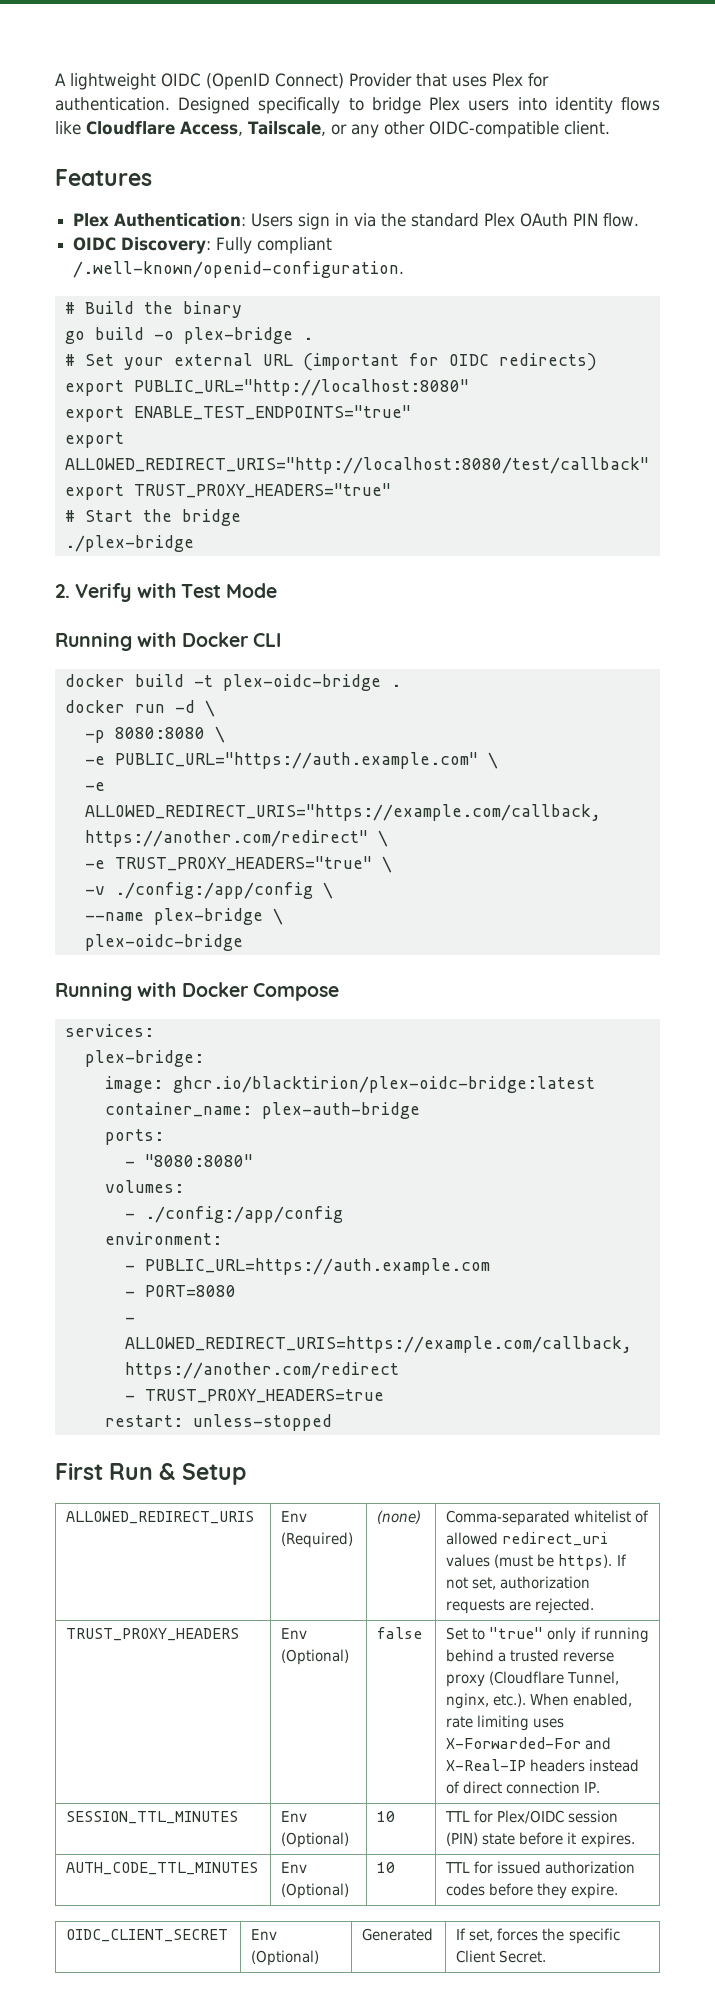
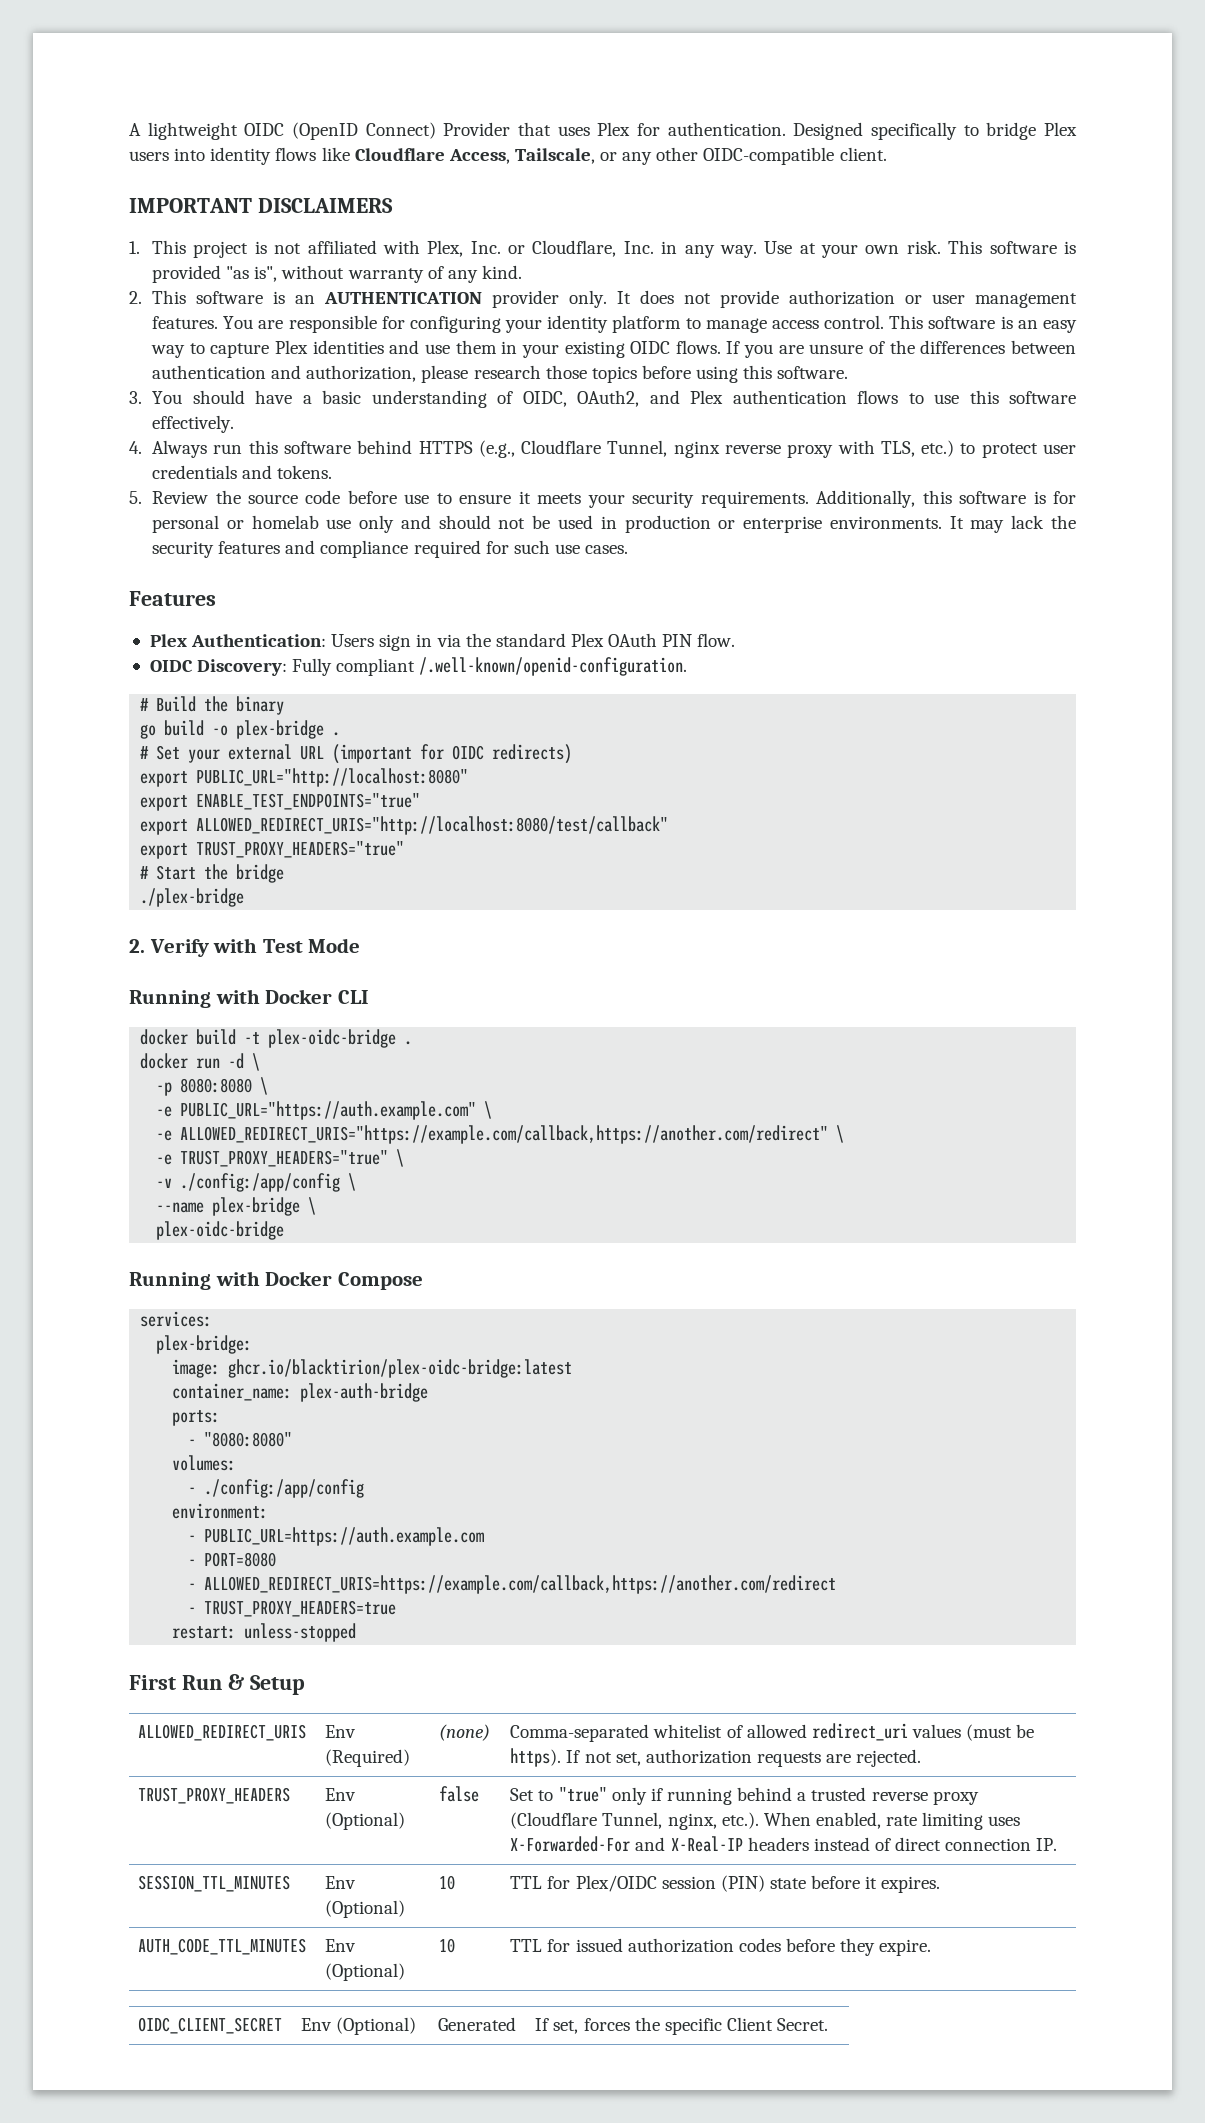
+ IMPORTANT DISCLAIMERS
+ 1. This project is not affiliated with Plex, Inc. or Cloudflare, Inc. in any way. Use at your own risk. This software is provided "as is", without warranty of any kind.
+ 2. This software is an AUTHENTICATION provider only. It does not provide authorization or user management features. You are responsible for configuring your identity platform to manage access control. This software is an easy way to capture Plex identities and use them in your existing OIDC flows. If you are unsure of the differences between authentication and authorization, please research those topics before using this software.
+ 3. You should have a basic understanding of OIDC, OAuth2, and Plex authentication flows to use this software effectively.
+ 4. Always run this software behind HTTPS (e.g., Cloudflare Tunnel, nginx reverse proxy with TLS, etc.) to protect user credentials and tokens.
+ 5. Review the source code before use to ensure it meets your security requirements. Additionally, this software is for personal or homelab use only and should not be used in production or enterprise environments. It may lack the security features and compliance required for such use cases.

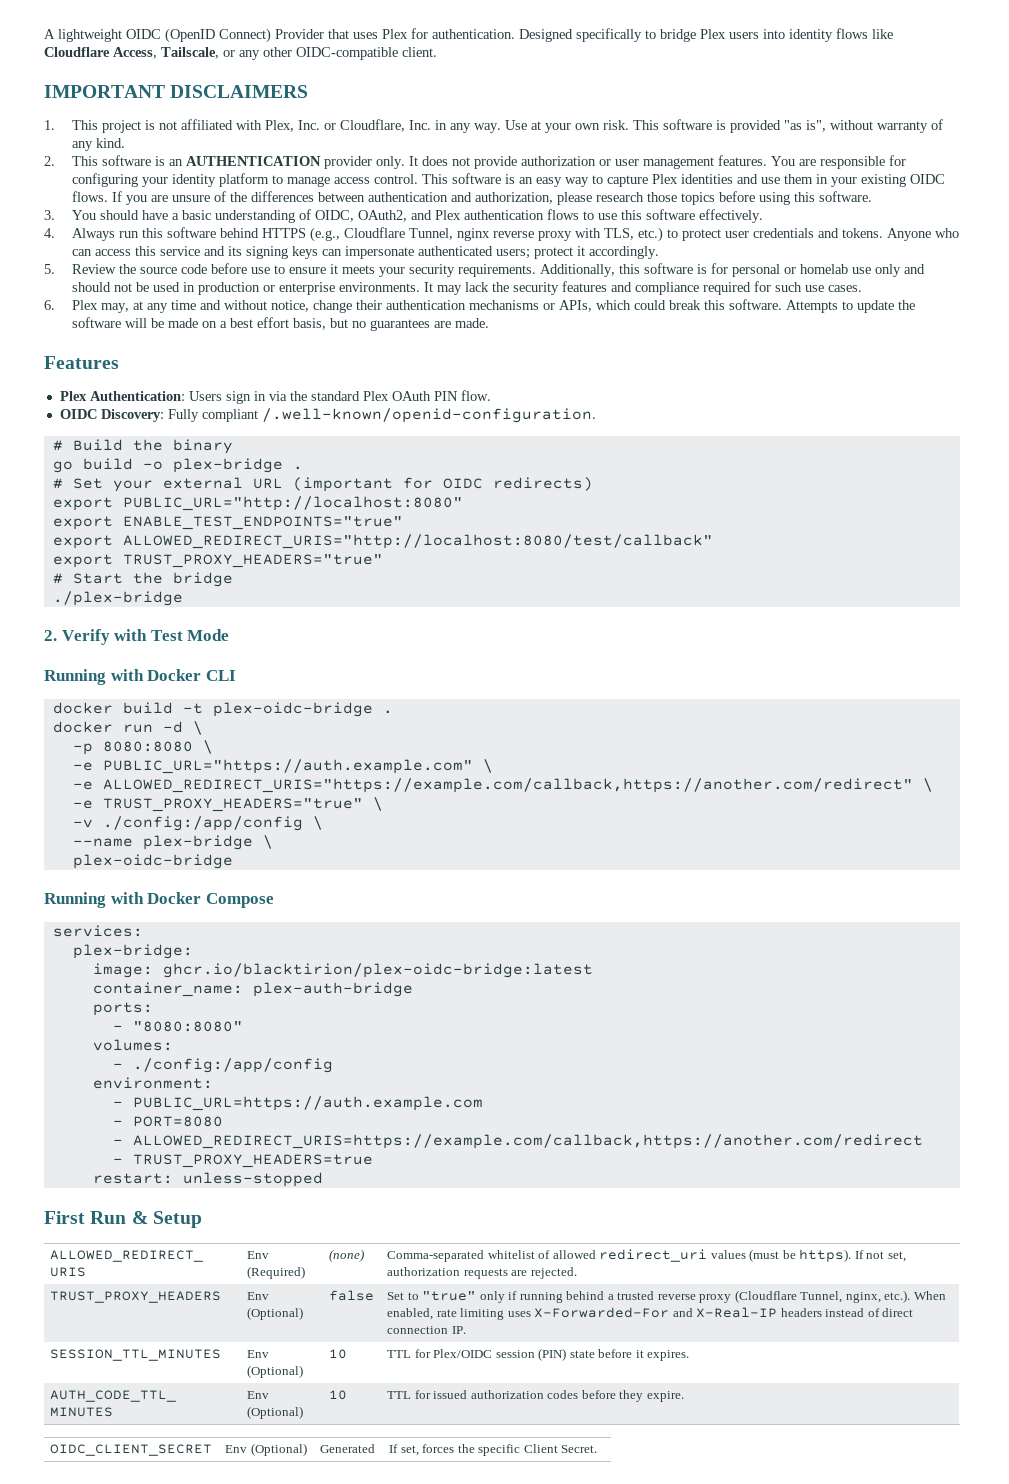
+ Anyone who can access this service and its signing keys can impersonate authenticated users; protect it accordingly.
+ 6. Plex may, at any time and without notice, change their authentication mechanisms or APIs, which could break this software. Attempts to update the software will be made on a best effort basis, but no guarantees are made.

